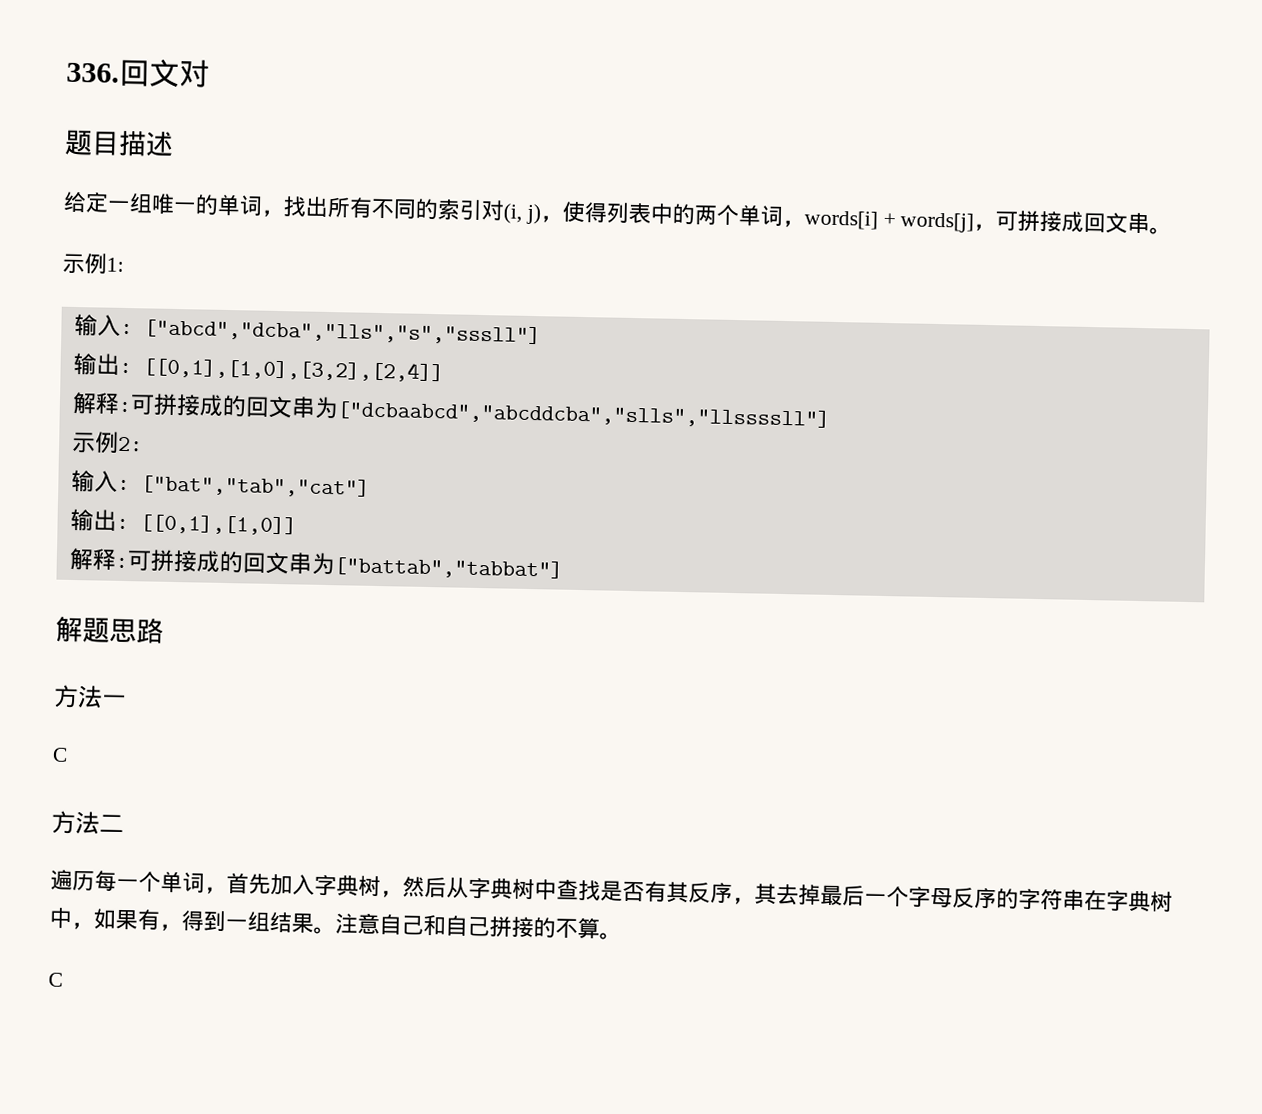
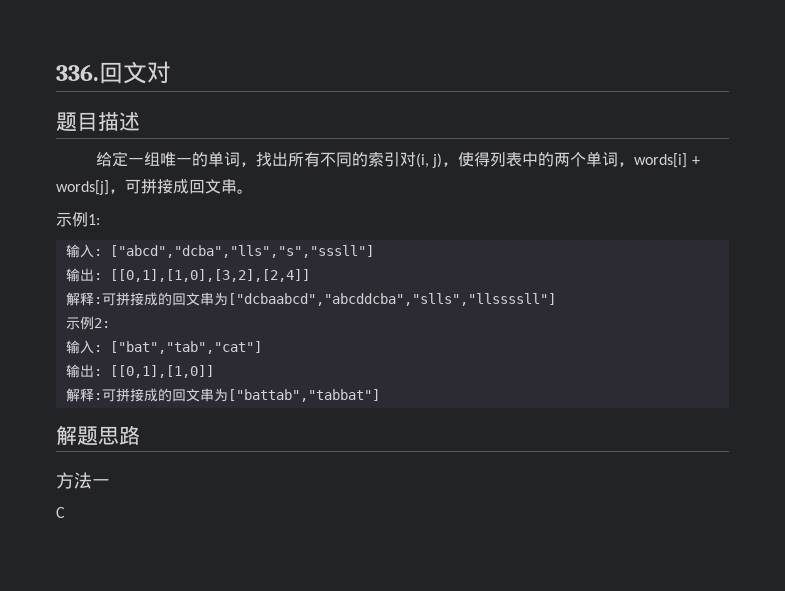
- 方法二
- 遍历每一个单词，首先加入字典树，然后从字典树中查找是否有其反序，其去掉最后一个字母反序的字符串在字典树中，如果有，得到一组结果。注意自己和自己拼接的不算。
- C

